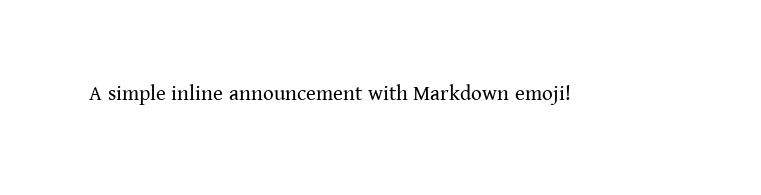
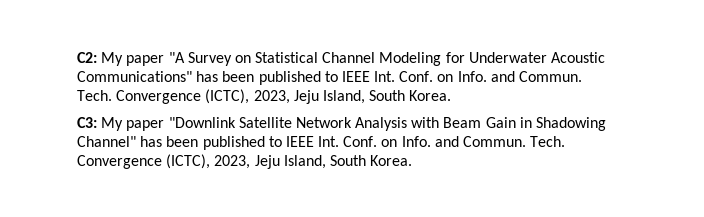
- A simple inline announcement with Markdown emoji!
+ C2: My paper "A Survey on Statistical Channel Modeling for Underwater Acoustic Communications" has been published to IEEE Int. Conf. on Info. and Commun. Tech. Convergence (ICTC), 2023, Jeju Island, South Korea.
+ C3: My paper "Downlink Satellite Network Analysis with Beam Gain in Shadowing Channel" has been published to IEEE Int. Conf. on Info. and Commun. Tech. Convergence (ICTC), 2023, Jeju Island, South Korea.

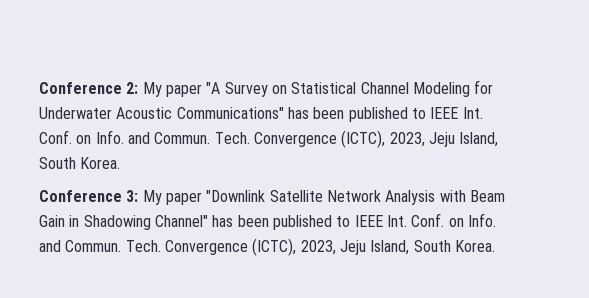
- C2: My paper "A Survey on Statistical Channel Modeling for Underwater Acoustic Communications" has been published to IEEE Int. Conf. on Info. and Commun.
+ Conference 2: My paper "A Survey on Statistical Channel Modeling for Underwater Acoustic Communications" has been published to IEEE Int. Conf. on Info. and Commun.
- C3: My paper "Downlink Satellite Network Analysis with Beam Gain in Shadowing Channel" has been published to IEEE Int. Conf. on Info. and Commun.
+ Conference 3: My paper "Downlink Satellite Network Analysis with Beam Gain in Shadowing Channel" has been published to IEEE Int. Conf. on Info. and Commun.

